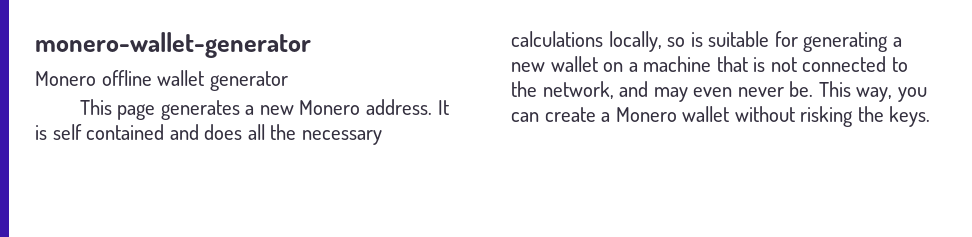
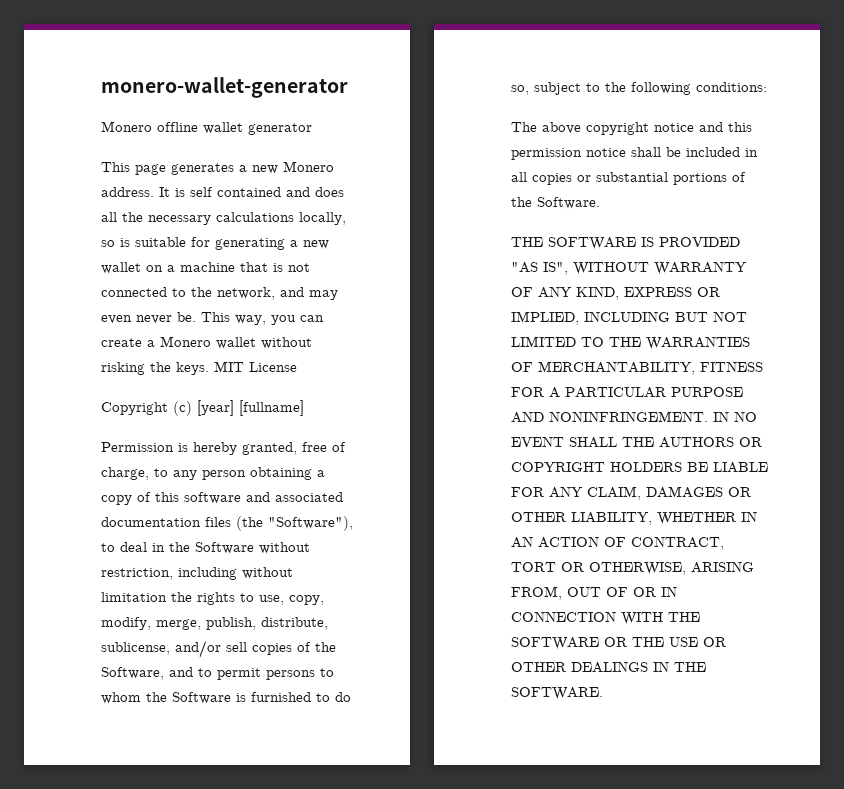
+ MIT License
+ Copyright (c) [year] [fullname]
+ Permission is hereby granted, free of charge, to any person obtaining a copy of this software and associated documentation files (the "Software"), to deal in the Software without restriction, including without limitation the rights to use, copy, modify, merge, publish, distribute, sublicense, and/or sell copies of the Software, and to permit persons to whom the Software is furnished to do so, subject to the following conditions:
+ The above copyright notice and this permission notice shall be included in all copies or substantial portions of the Software.
+ THE SOFTWARE IS PROVIDED "AS IS", WITHOUT WARRANTY OF ANY KIND, EXPRESS OR IMPLIED, INCLUDING BUT NOT LIMITED TO THE WARRANTIES OF MERCHANTABILITY, FITNESS FOR A PARTICULAR PURPOSE AND NONINFRINGEMENT. IN NO EVENT SHALL THE AUTHORS OR COPYRIGHT HOLDERS BE LIABLE FOR ANY CLAIM, DAMAGES OR OTHER LIABILITY, WHETHER IN AN ACTION OF CONTRACT, TORT OR OTHERWISE, ARISING FROM, OUT OF OR IN CONNECTION WITH THE SOFTWARE OR THE USE OR OTHER DEALINGS IN THE SOFTWARE.

